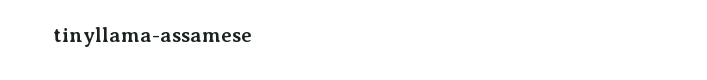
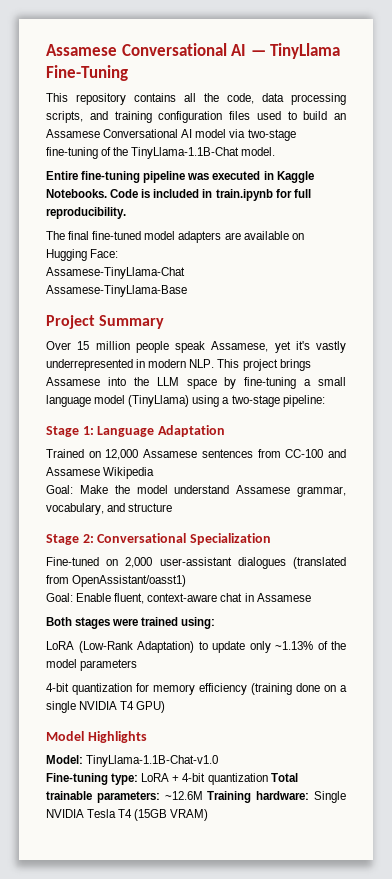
- tinyllama-assamese
+ Assamese Conversational AI — TinyLlama Fine-Tuning
+ This repository contains all the code, data processing scripts, and training configuration files used to build an Assamese Conversational AI model via two-stage fine-tuning of the TinyLlama-1.1B-Chat model.
+ Entire fine-tuning pipeline was executed in Kaggle Notebooks. Code is included in train.ipynb for full reproducibility.
+ The final fine-tuned model adapters are available on Hugging Face:
+ Assamese-TinyLlama-Chat
+ Assamese-TinyLlama-Base
+ Project Summary
+ Over 15 million people speak Assamese, yet it's vastly underrepresented in modern NLP. This project brings Assamese into the LLM space by fine-tuning a small language model (TinyLlama) using a two-stage pipeline:
+ Stage 1: Language Adaptation
+ Trained on 12,000 Assamese sentences from CC-100 and Assamese Wikipedia
+ Goal: Make the model understand Assamese grammar, vocabulary, and structure
+ Stage 2: Conversational Specialization
+ Fine-tuned on 2,000 user-assistant dialogues (translated from OpenAssistant/oasst1)
+ Goal: Enable fluent, context-aware chat in Assamese
+ Both stages were trained using:
+ LoRA (Low-Rank Adaptation) to update only ~1.13% of the model parameters
+ 4-bit quantization for memory efficiency (training done on a single NVIDIA T4 GPU)
+ Model Highlights
+ Model: TinyLlama-1.1B-Chat-v1.0
+ Fine-tuning type: LoRA + 4-bit quantization Total trainable parameters: ~12.6M Training hardware: Single NVIDIA Tesla T4 (15GB VRAM)

